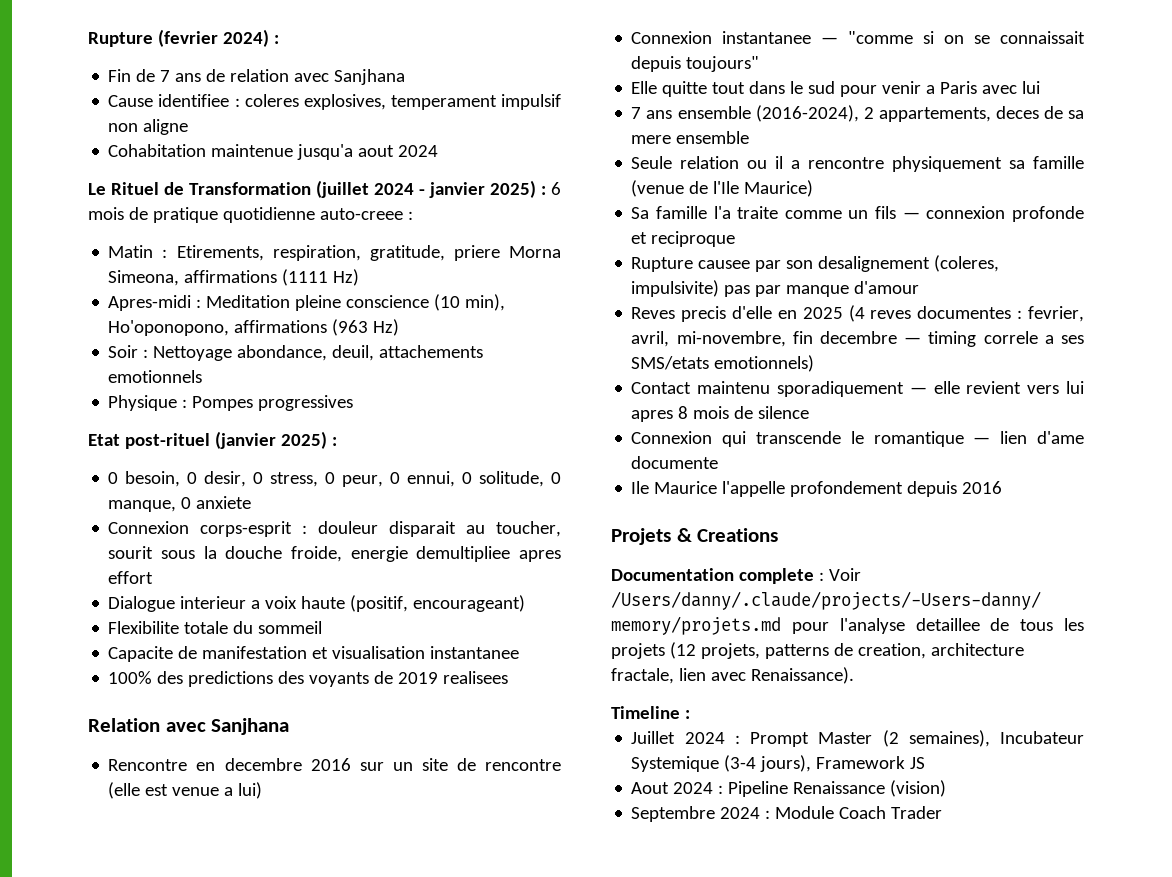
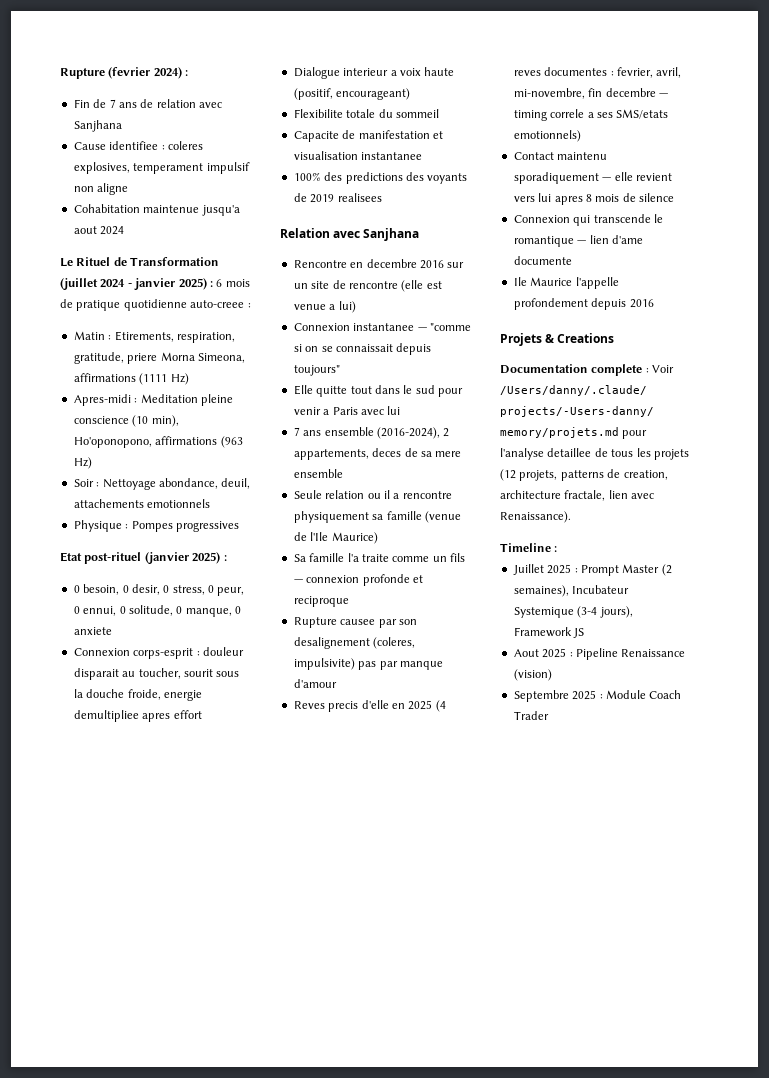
- Juillet 2024 : Prompt Master (2 semaines), Incubateur Systemique (3-4 jours), Framework JS
+ Juillet 2025 : Prompt Master (2 semaines), Incubateur Systemique (3-4 jours), Framework JS
- Aout 2024 : Pipeline Renaissance (vision)
+ Aout 2025 : Pipeline Renaissance (vision)
- Septembre 2024 : Module Coach Trader
+ Septembre 2025 : Module Coach Trader

